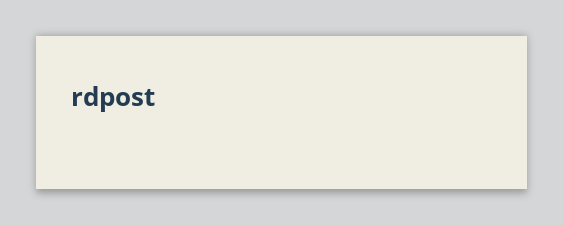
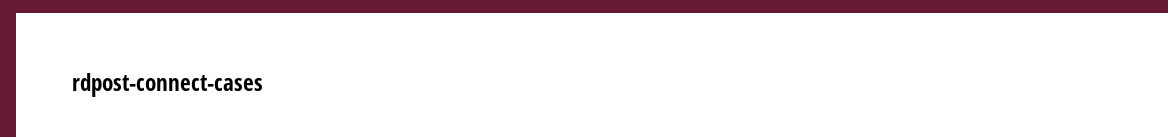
- rdpost
+ rdpost-connect-cases

